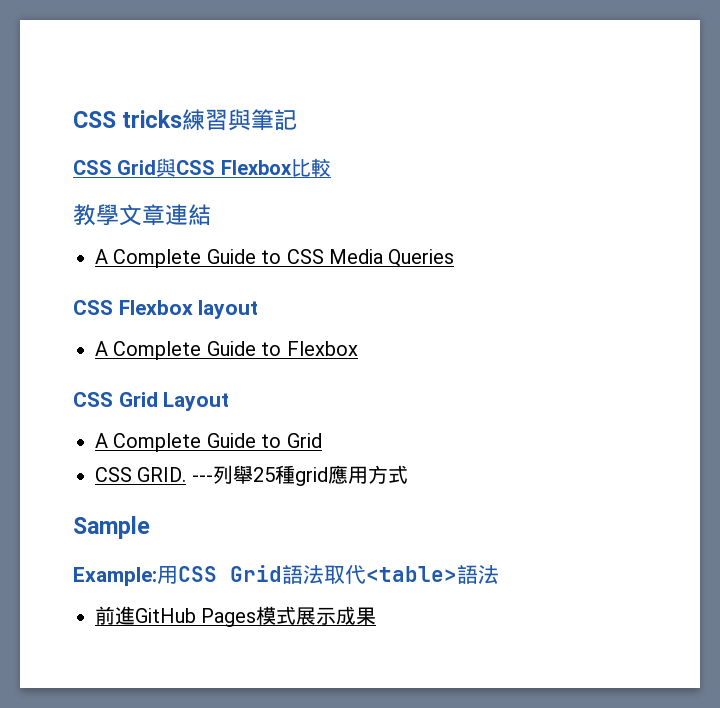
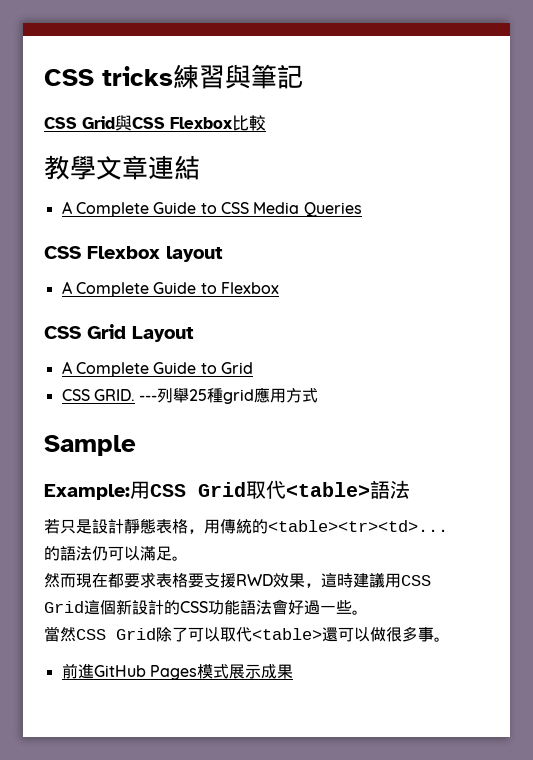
- Example:用CSS Grid語法取代<table>語法
+ Example:用CSS Grid取代<table>語法
+ 若只是設計靜態表格，用傳統的<table><tr><td>...的語法仍可以滿足。
+ 然而現在都要求表格要支援RWD效果，這時建議用CSS Grid這個新設計的CSS功能語法會好過一些。
+ 當然CSS Grid除了可以取代<table>還可以做很多事。

